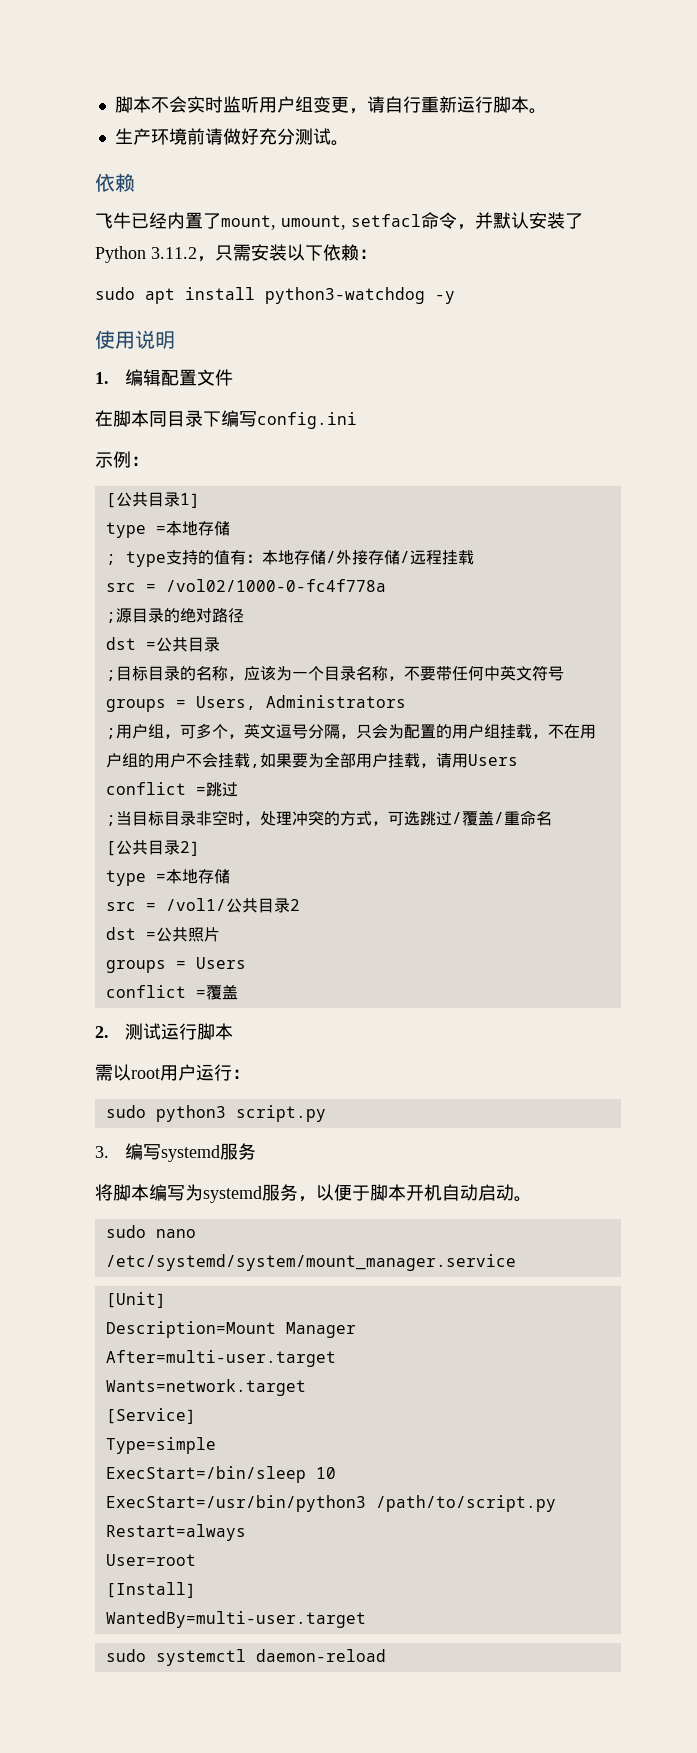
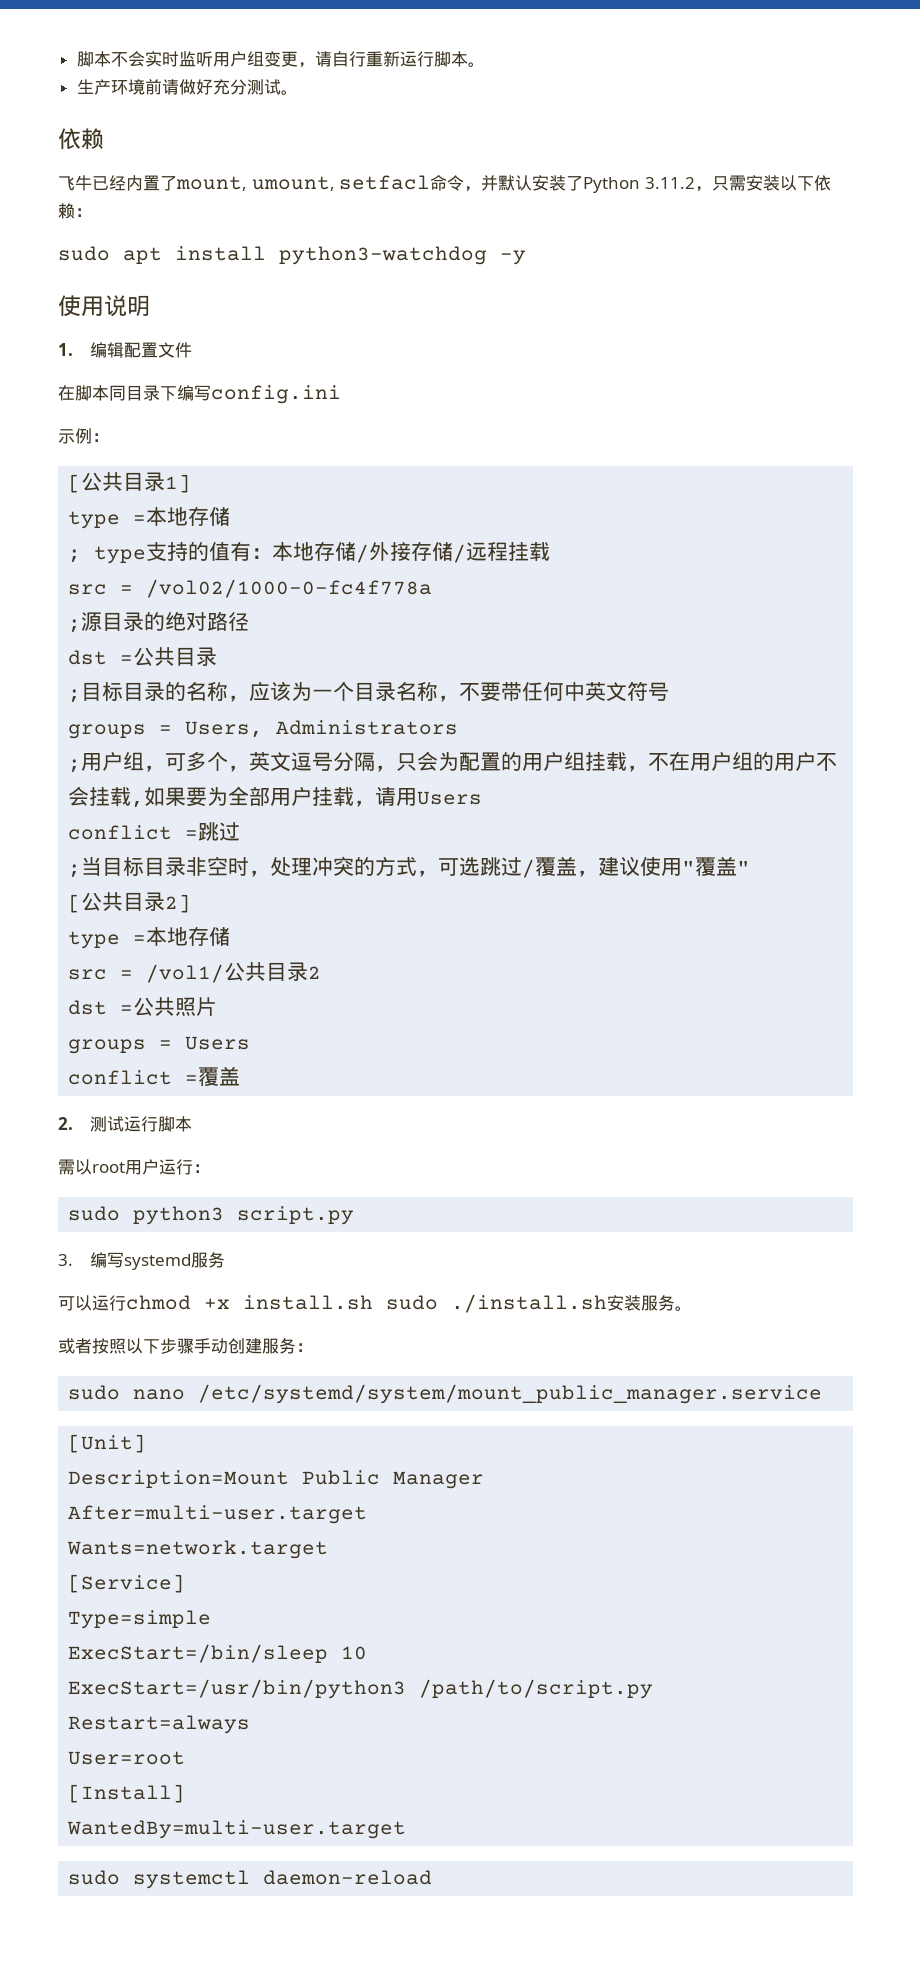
- ;当目标目录非空时，处理冲突的方式，可选跳过/覆盖/重命名
+ ;当目标目录非空时，处理冲突的方式，可选跳过/覆盖，建议使用"覆盖"
- 将脚本编写为systemd服务，以便于脚本开机自动启动。
+ 可以运行chmod +x install.sh sudo ./install.sh安装服务。
+ 或者按照以下步骤手动创建服务：
- sudo nano /etc/systemd/system/mount_manager.service
+ sudo nano /etc/systemd/system/mount_public_manager.service
- Description=Mount Manager
+ Description=Mount Public Manager

